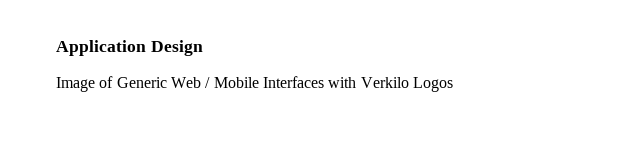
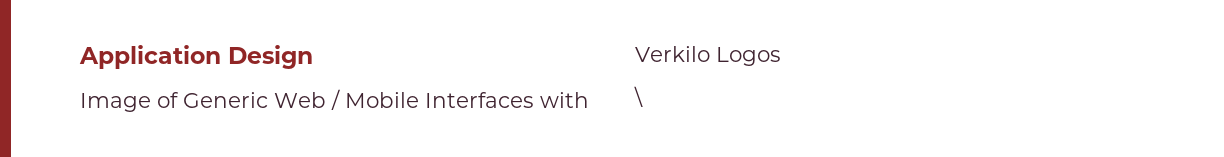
+ \

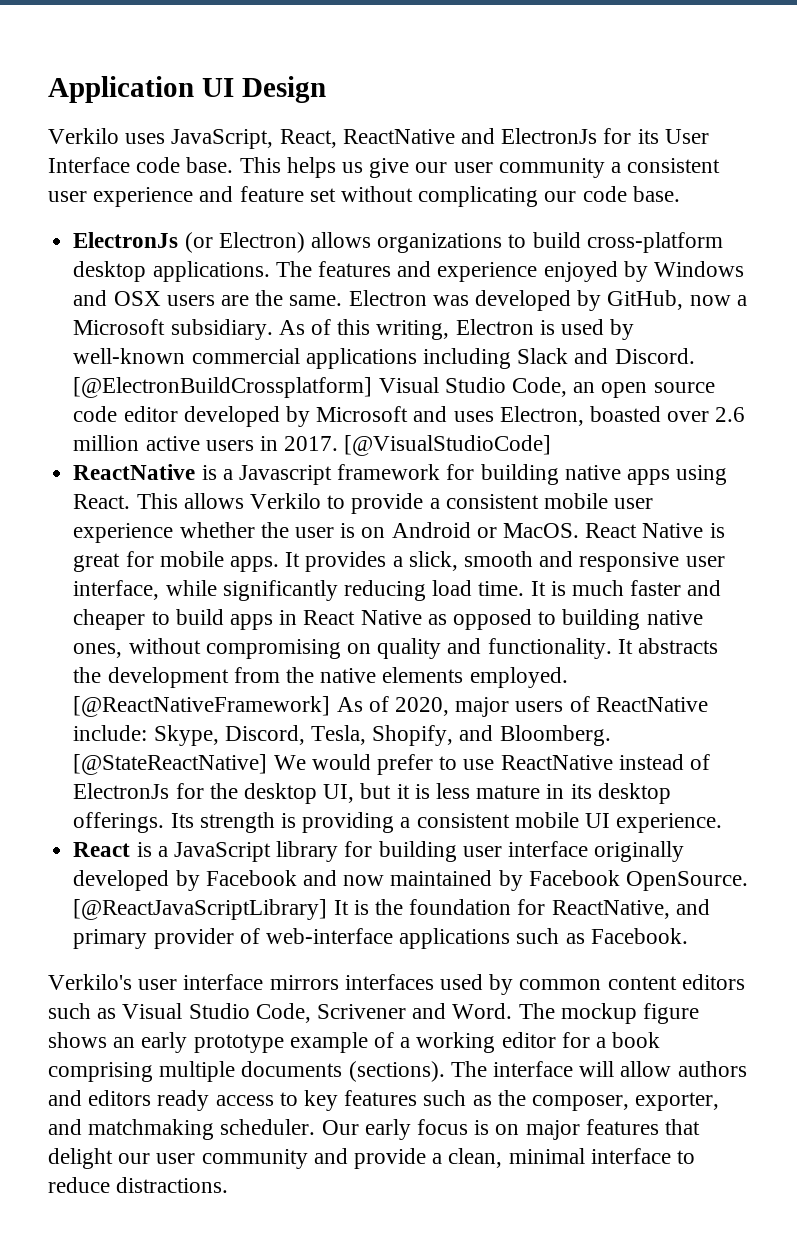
- Application Design
+ Application UI Design
- Image of Generic Web / Mobile Interfaces with Verkilo Logos
- \
+ Verkilo uses JavaScript, React, ReactNative and ElectronJs for its User Interface code base. This helps us give our user community a consistent user experience and feature set without complicating our code base.
+ ElectronJs (or Electron) allows organizations to build cross-platform desktop applications. The features and experience enjoyed by Windows and OSX users are the same. Electron was developed by GitHub, now a Microsoft subsidiary. As of this writing, Electron is used by well-known commercial applications including Slack and Discord. [@ElectronBuildCrossplatform] Visual Studio Code, an open source code editor developed by Microsoft and uses Electron, boasted over 2.6 million active users in 2017. [@VisualStudioCode]
+ ReactNative is a Javascript framework for building native apps using React. This allows Verkilo to provide a consistent mobile user experience whether the user is on Android or MacOS. React Native is great for mobile apps. It provides a slick, smooth and responsive user interface, while significantly reducing load time. It is much faster and cheaper to build apps in React Native as opposed to building native ones, without compromising on quality and functionality. It abstracts the development from the native elements employed. [@ReactNativeFramework] As of 2020, major users of ReactNative include: Skype, Discord, Tesla, Shopify, and Bloomberg. [@StateReactNative] We would prefer to use ReactNative instead of ElectronJs for the desktop UI, but it is less mature in its desktop offerings. Its strength is providing a consistent mobile UI experience.
+ React is a JavaScript library for building user interface originally developed by Facebook and now maintained by Facebook OpenSource. [@ReactJavaScriptLibrary] It is the foundation for ReactNative, and primary provider of web-interface applications such as Facebook.
+ Verkilo's user interface mirrors interfaces used by common content editors such as Visual Studio Code, Scrivener and Word. The mockup figure shows an early prototype example of a working editor for a book comprising multiple documents (sections). The interface will allow authors and editors ready access to key features such as the composer, exporter, and matchmaking scheduler. Our early focus is on major features that delight our user community and provide a clean, minimal interface to reduce distractions.

